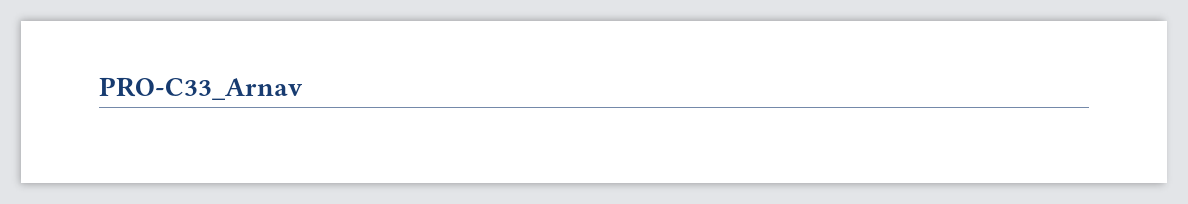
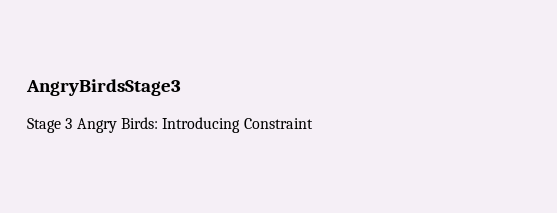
- PRO-C33_Arnav
+ AngryBirdsStage3
+ Stage 3 Angry Birds: Introducing Constraint

